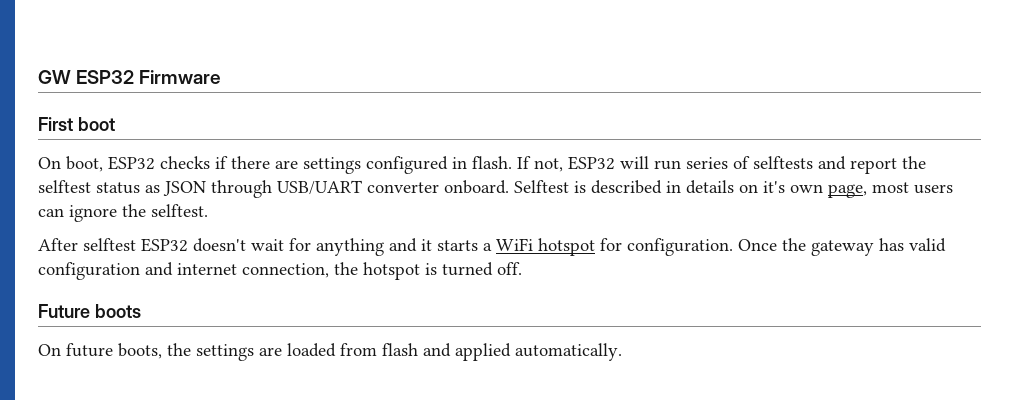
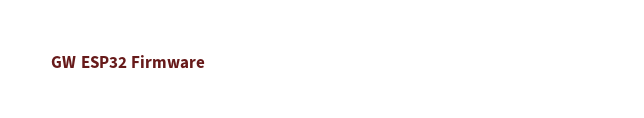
- First boot
- On boot, ESP32 checks if there are settings configured in flash. If not, ESP32 will run series of selftests and report the selftest status as JSON through USB/UART converter onboard. Selftest is described in details on it's own page, most users can ignore the selftest.
- After selftest ESP32 doesn't wait for anything and it starts a WiFi hotspot for configuration. Once the gateway has valid configuration and internet connection, the hotspot is turned off.
- Future boots
- On future boots, the settings are loaded from flash and applied automatically.

